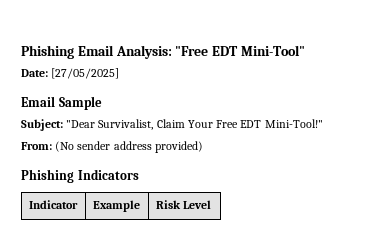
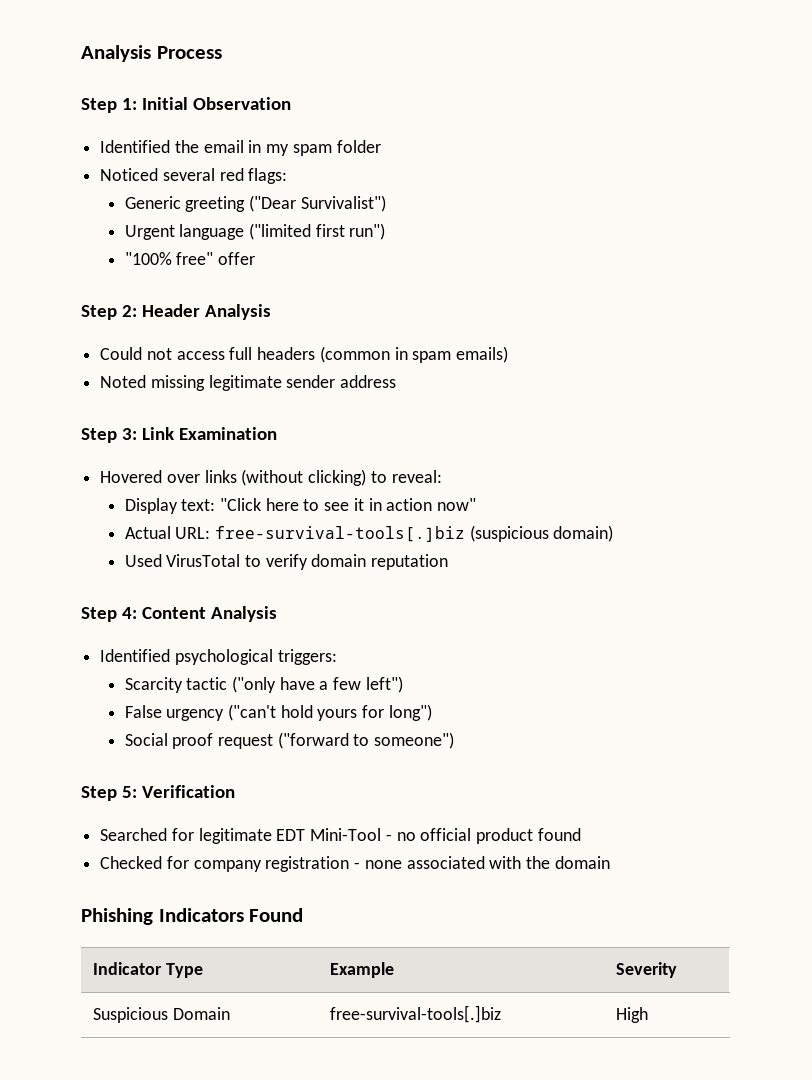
- Phishing Email Analysis: "Free EDT Mini-Tool"
- Date: [27/05/2025]
- Email Sample
- Subject: "Dear Survivalist, Claim Your Free EDT Mini-Tool!"
- From: (No sender address provided)
+ Analysis Process
+ Step 1: Initial Observation
+ Identified the email in my spam folder
+ Noticed several red flags:
+ Generic greeting ("Dear Survivalist")
+ Urgent language ("limited first run")
+ "100% free" offer
+ Step 2: Header Analysis
+ Could not access full headers (common in spam emails)
+ Noted missing legitimate sender address
+ Step 3: Link Examination
+ Hovered over links (without clicking) to reveal:
+ Display text: "Click here to see it in action now"
+ Actual URL: free-survival-tools[.]biz (suspicious domain)
+ Used VirusTotal to verify domain reputation
+ Step 4: Content Analysis
+ Identified psychological triggers:
+ Scarcity tactic ("only have a few left")
+ False urgency ("can't hold yours for long")
+ Social proof request ("forward to someone")
+ Step 5: Verification
+ Searched for legitimate EDT Mini-Tool - no official product found
+ Checked for company registration - none associated with the domain
- Phishing Indicators
+ Phishing Indicators Found
- Indicator | Example | Risk Level
+ Indicator Type | Example | Severity
+ Suspicious Domain | free-survival-tools[.]biz | High

